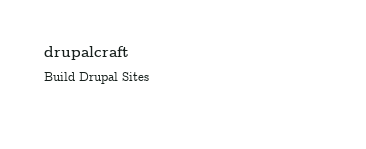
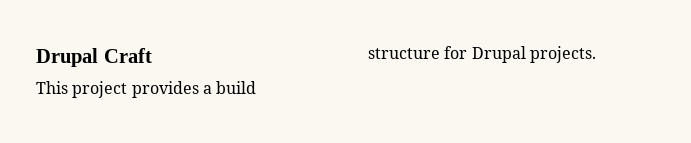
- drupalcraft
- Build Drupal Sites
+ Drupal Craft
+ This project provides a build structure for Drupal projects.

